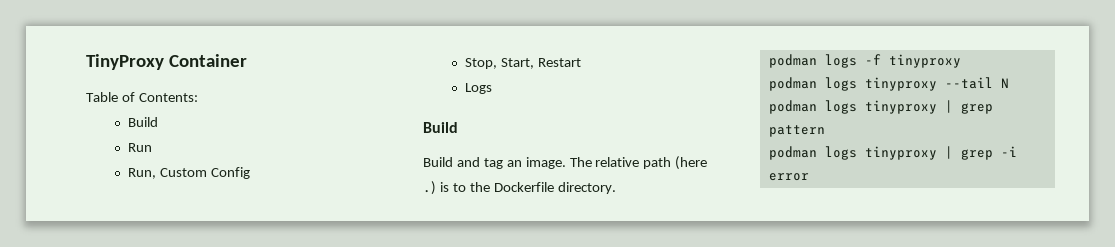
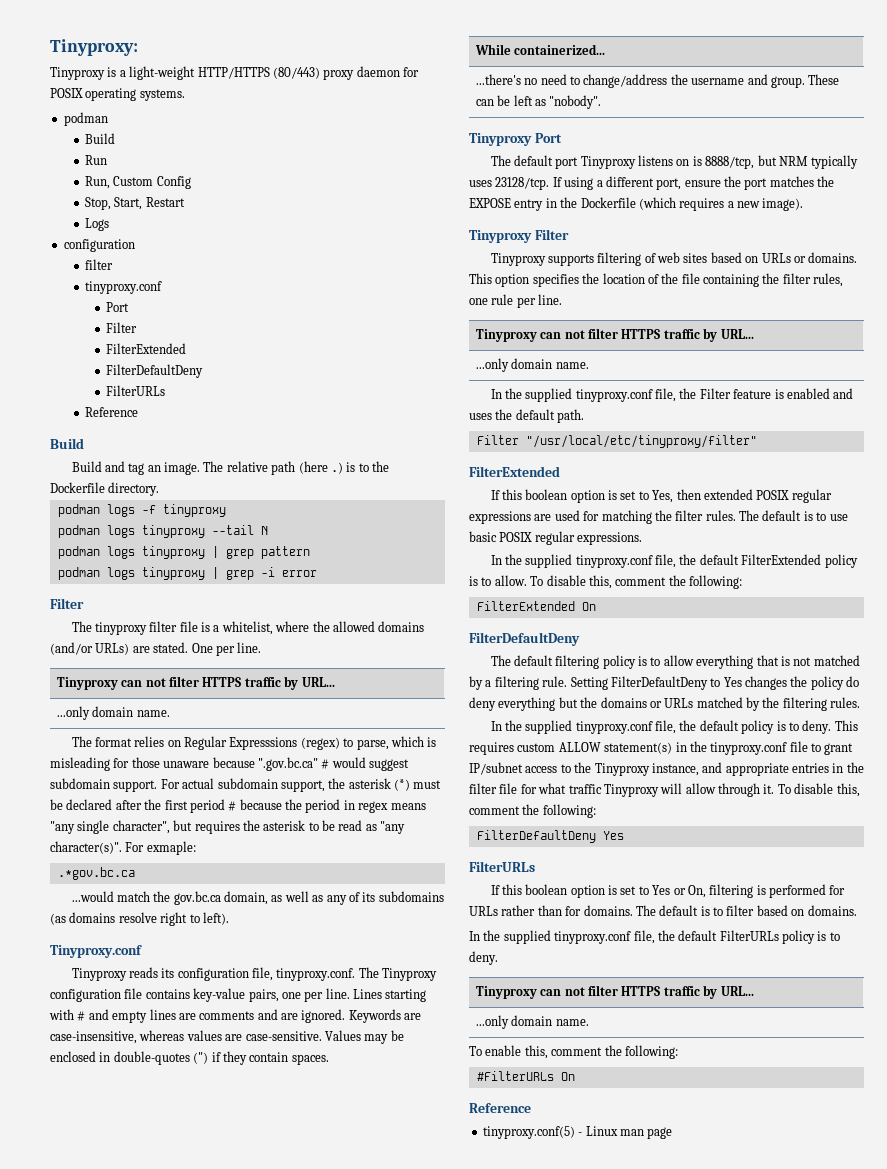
- TinyProxy Container
- Table of Contents:
+ Tinyproxy:
+ Tinyproxy is a light-weight HTTP/HTTPS (80/443) proxy daemon for POSIX operating systems.
+ podman
  Logs
+ configuration
+ filter
+ tinyproxy.conf
+ Port
+ Filter
+ FilterExtended
+ FilterDefaultDeny
+ FilterURLs
+ Reference
  podman logs tinyproxy | grep -i error
+ Filter
+ The tinyproxy filter file is a whitelist, where the allowed domains (and/or URLs) are stated. One per line.
+ Tinyproxy can not filter HTTPS traffic by URL...
+ ...only domain name.
+ The format relies on Regular Expresssions (regex) to parse, which is misleading for those unaware because ".gov.bc.ca" # would suggest subdomain support. For actual subdomain support, the asterisk (*) must be declared after the first period # because the period in regex means "any single character", but requires the asterisk to be read as "any character(s)". For exmaple:
+ .*gov.bc.ca
+ ...would match the gov.bc.ca domain, as well as any of its subdomains (as domains resolve right to left).
+ Tinyproxy.conf
+ Tinyproxy reads its configuration file, tinyproxy.conf. The Tinyproxy configuration file contains key-value pairs, one per line. Lines starting with # and empty lines are comments and are ignored. Keywords are case-insensitive, whereas values are case-sensitive. Values may be enclosed in double-quotes (") if they contain spaces.
+ While containerized...
+ ...there's no need to change/address the username and group. These can be left as "nobody".
+ Tinyproxy Port
+ The default port Tinyproxy listens on is 8888/tcp, but NRM typically uses 23128/tcp. If using a different port, ensure the port matches the EXPOSE entry in the Dockerfile (which requires a new image).
+ Tinyproxy Filter
+ Tinyproxy supports filtering of web sites based on URLs or domains. This option specifies the location of the file containing the filter rules, one rule per line.
+ Tinyproxy can not filter HTTPS traffic by URL...
+ ...only domain name.
+ In the supplied tinyproxy.conf file, the Filter feature is enabled and uses the default path.
+ Filter "/usr/local/etc/tinyproxy/filter"
+ FilterExtended
+ If this boolean option is set to Yes, then extended POSIX regular expressions are used for matching the filter rules. The default is to use basic POSIX regular expressions.
+ In the supplied tinyproxy.conf file, the default FilterExtended policy is to allow. To disable this, comment the following:
+ FilterExtended On
+ FilterDefaultDeny
+ The default filtering policy is to allow everything that is not matched by a filtering rule. Setting FilterDefaultDeny to Yes changes the policy do deny everything but the domains or URLs matched by the filtering rules.
+ In the supplied tinyproxy.conf file, the default policy is to deny. This requires custom ALLOW statement(s) in the tinyproxy.conf file to grant IP/subnet access to the Tinyproxy instance, and appropriate entries in the filter file for what traffic Tinyproxy will allow through it. To disable this, comment the following:
+ FilterDefaultDeny Yes
+ FilterURLs
+ If this boolean option is set to Yes or On, filtering is performed for URLs rather than for domains. The default is to filter based on domains.
+ In the supplied tinyproxy.conf file, the default FilterURLs policy is to deny.
+ Tinyproxy can not filter HTTPS traffic by URL...
+ ...only domain name.
+ To enable this, comment the following:
+ #FilterURLs On
+ Reference
+ tinyproxy.conf(5) - Linux man page

